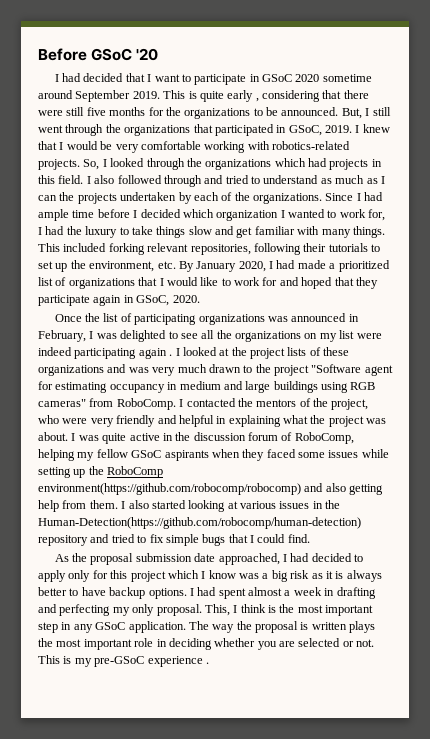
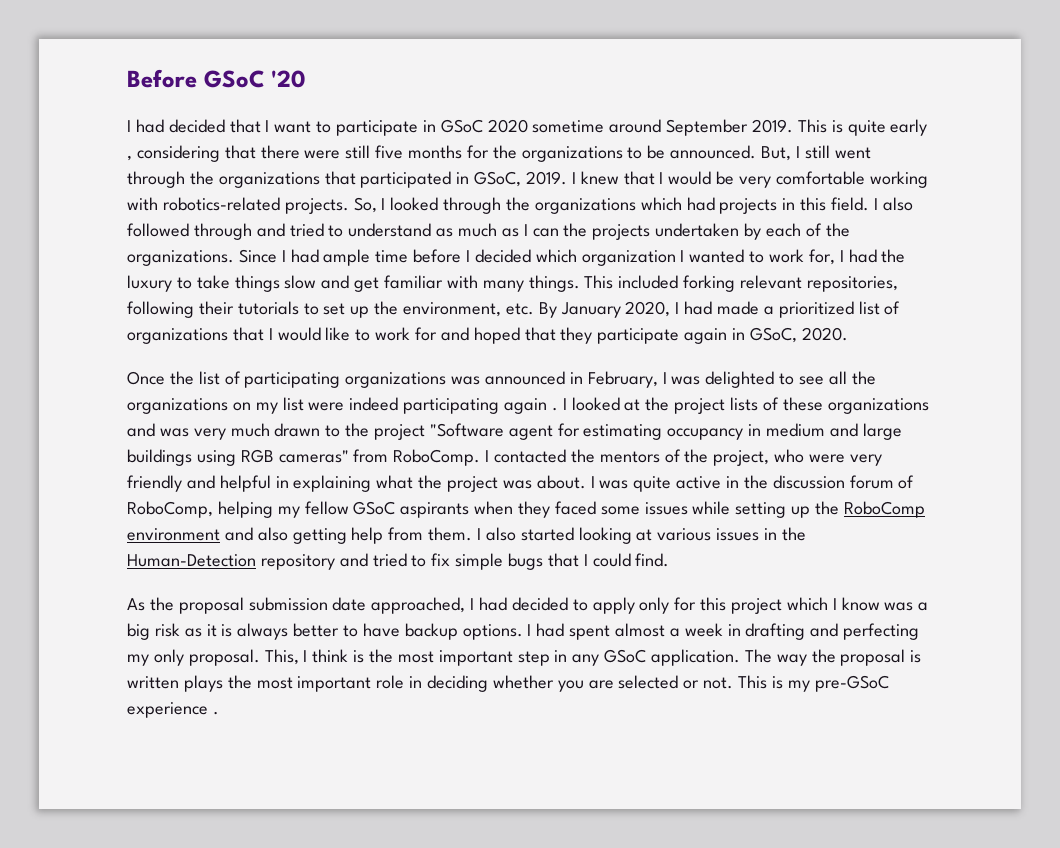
- I was quite active in the discussion forum of RoboComp, helping my fellow GSoC aspirants when they faced some issues while setting up the RoboComp environment(https://github.com/robocomp/robocomp) and also getting help from them.
+ I was quite active in the discussion forum of RoboComp, helping my fellow GSoC aspirants when they faced some issues while setting up the RoboComp environment and also getting help from them.
- I also started looking at various issues in the Human-Detection(https://github.com/robocomp/human-detection) repository and tried to fix simple bugs that I could find.
+ I also started looking at various issues in the Human-Detection repository and tried to fix simple bugs that I could find.

